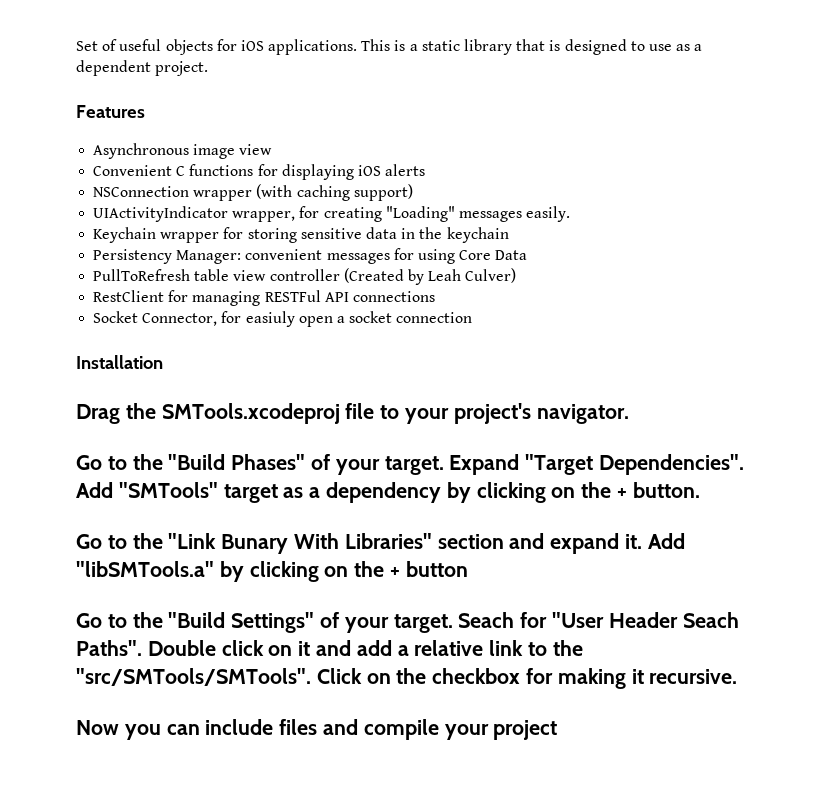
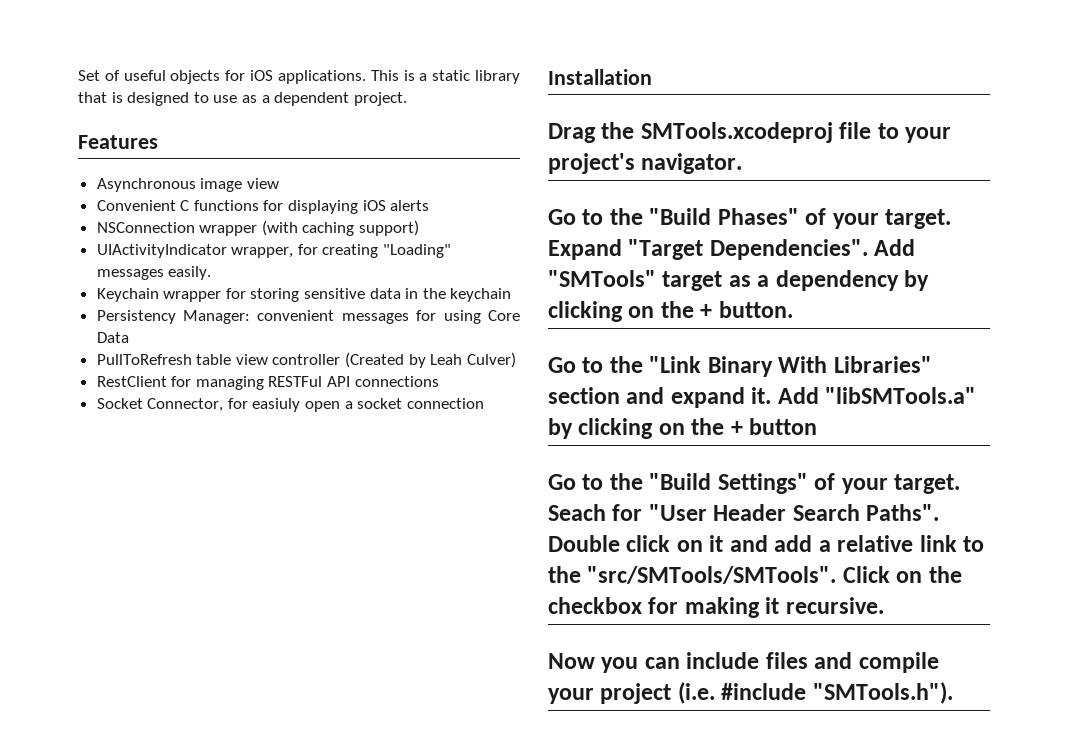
- Go to the "Link Bunary With Libraries" section and expand it.
+ Go to the "Link Binary With Libraries" section and expand it.
- Seach for "User Header Seach Paths".
+ Seach for "User Header Search Paths".
- Now you can include files and compile your project
+ Now you can include files and compile your project (i.e. #include "SMTools.h").

